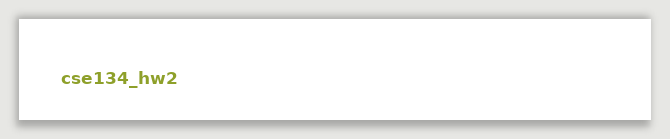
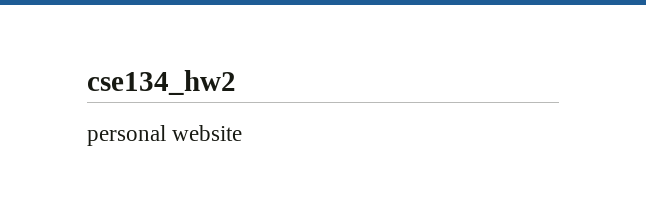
+ personal website

